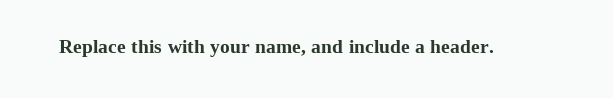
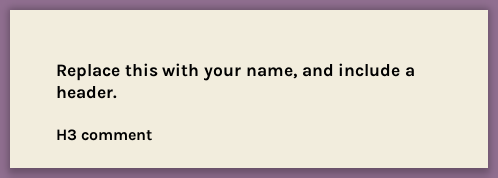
+ H3 comment

